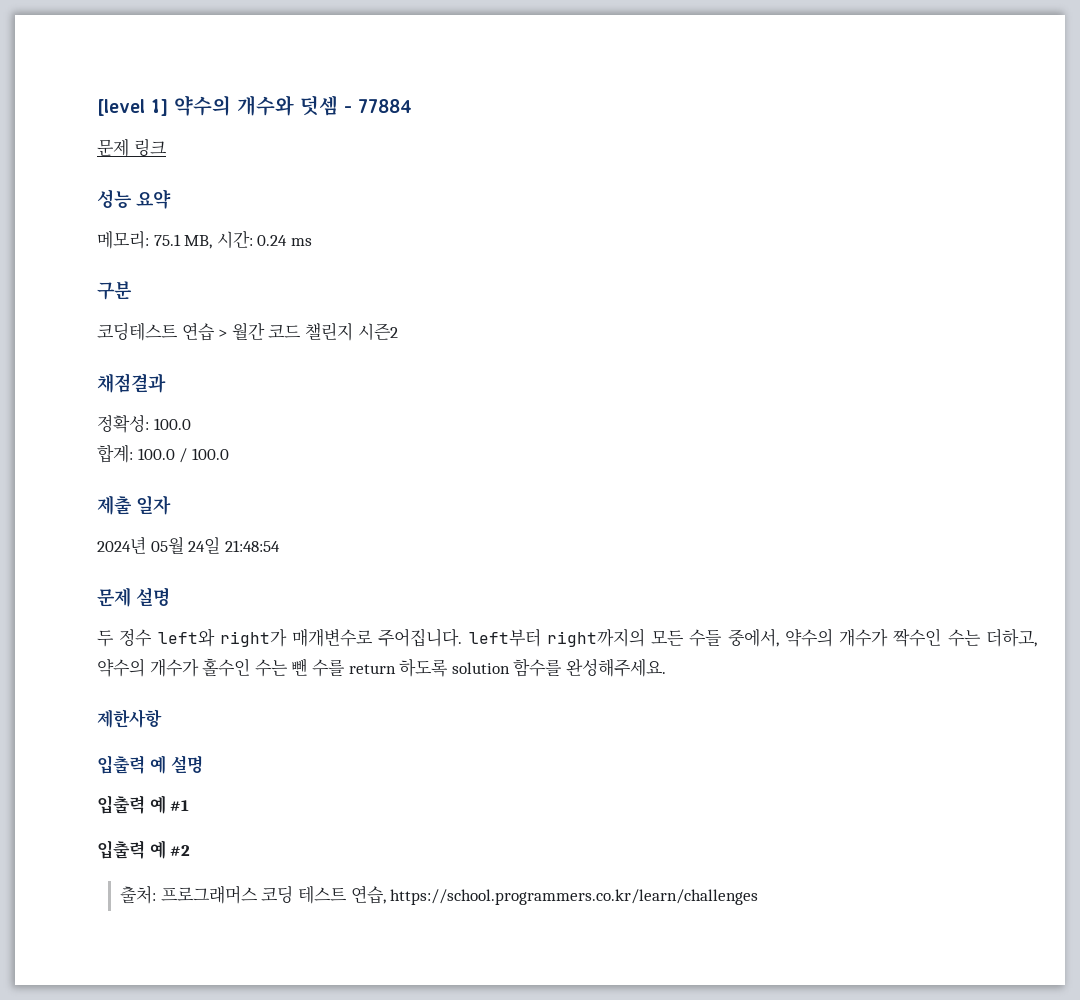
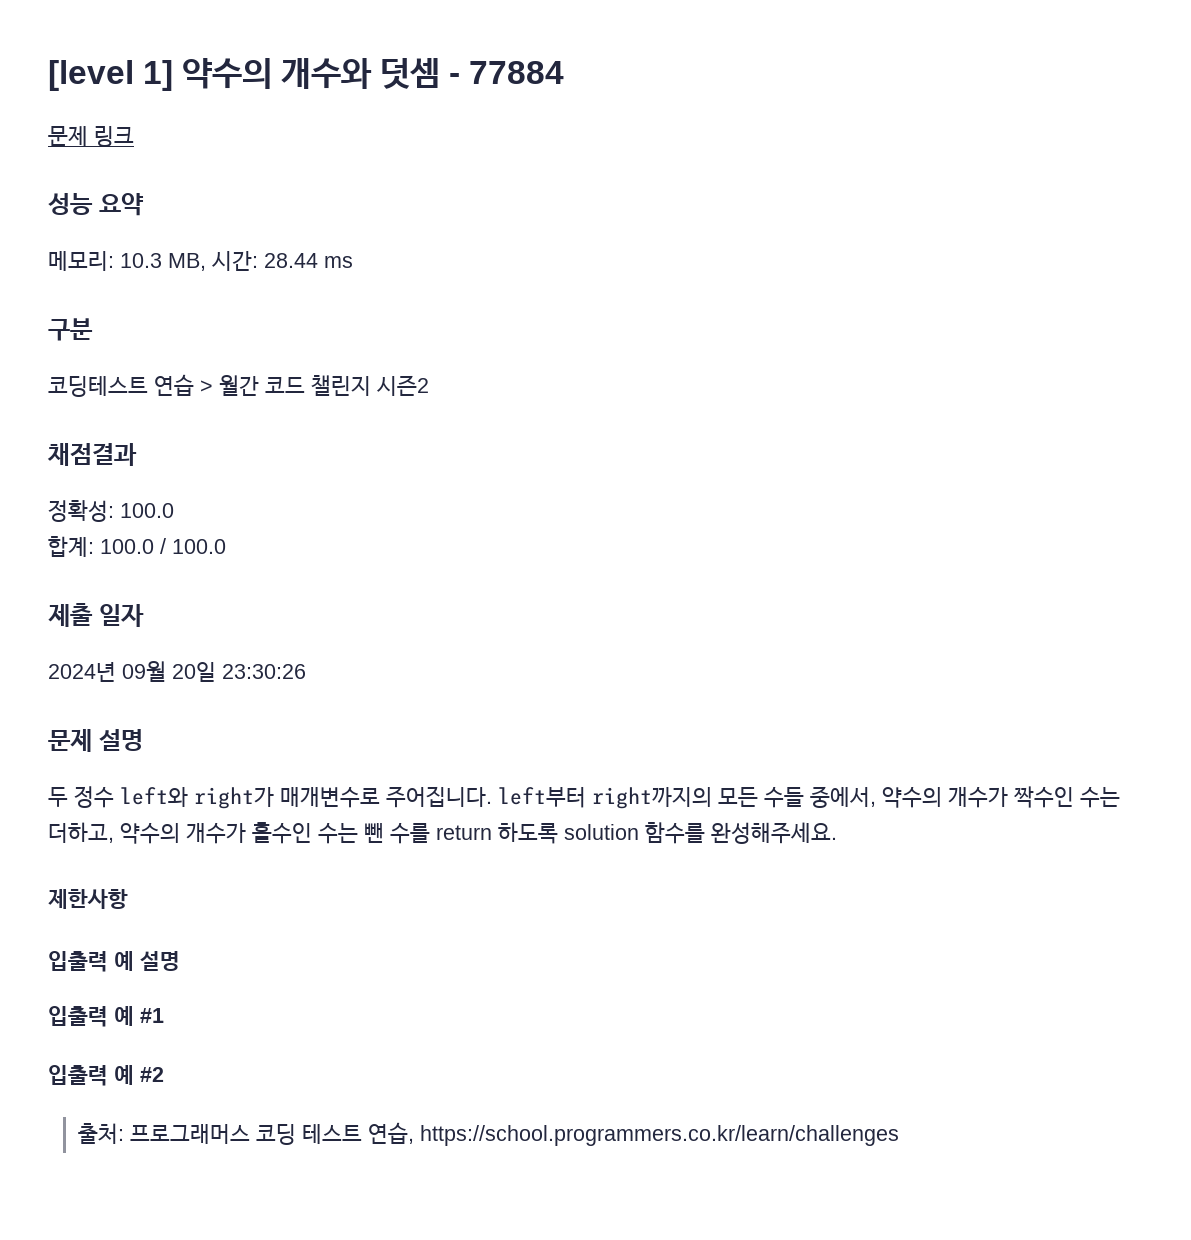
- 메모리: 75.1 MB, 시간: 0.24 ms
+ 메모리: 10.3 MB, 시간: 28.44 ms
- 2024년 05월 24일 21:48:54
+ 2024년 09월 20일 23:30:26

